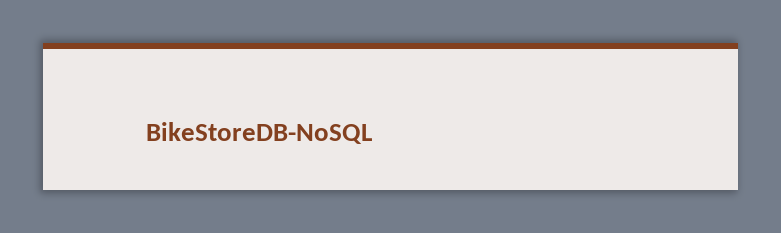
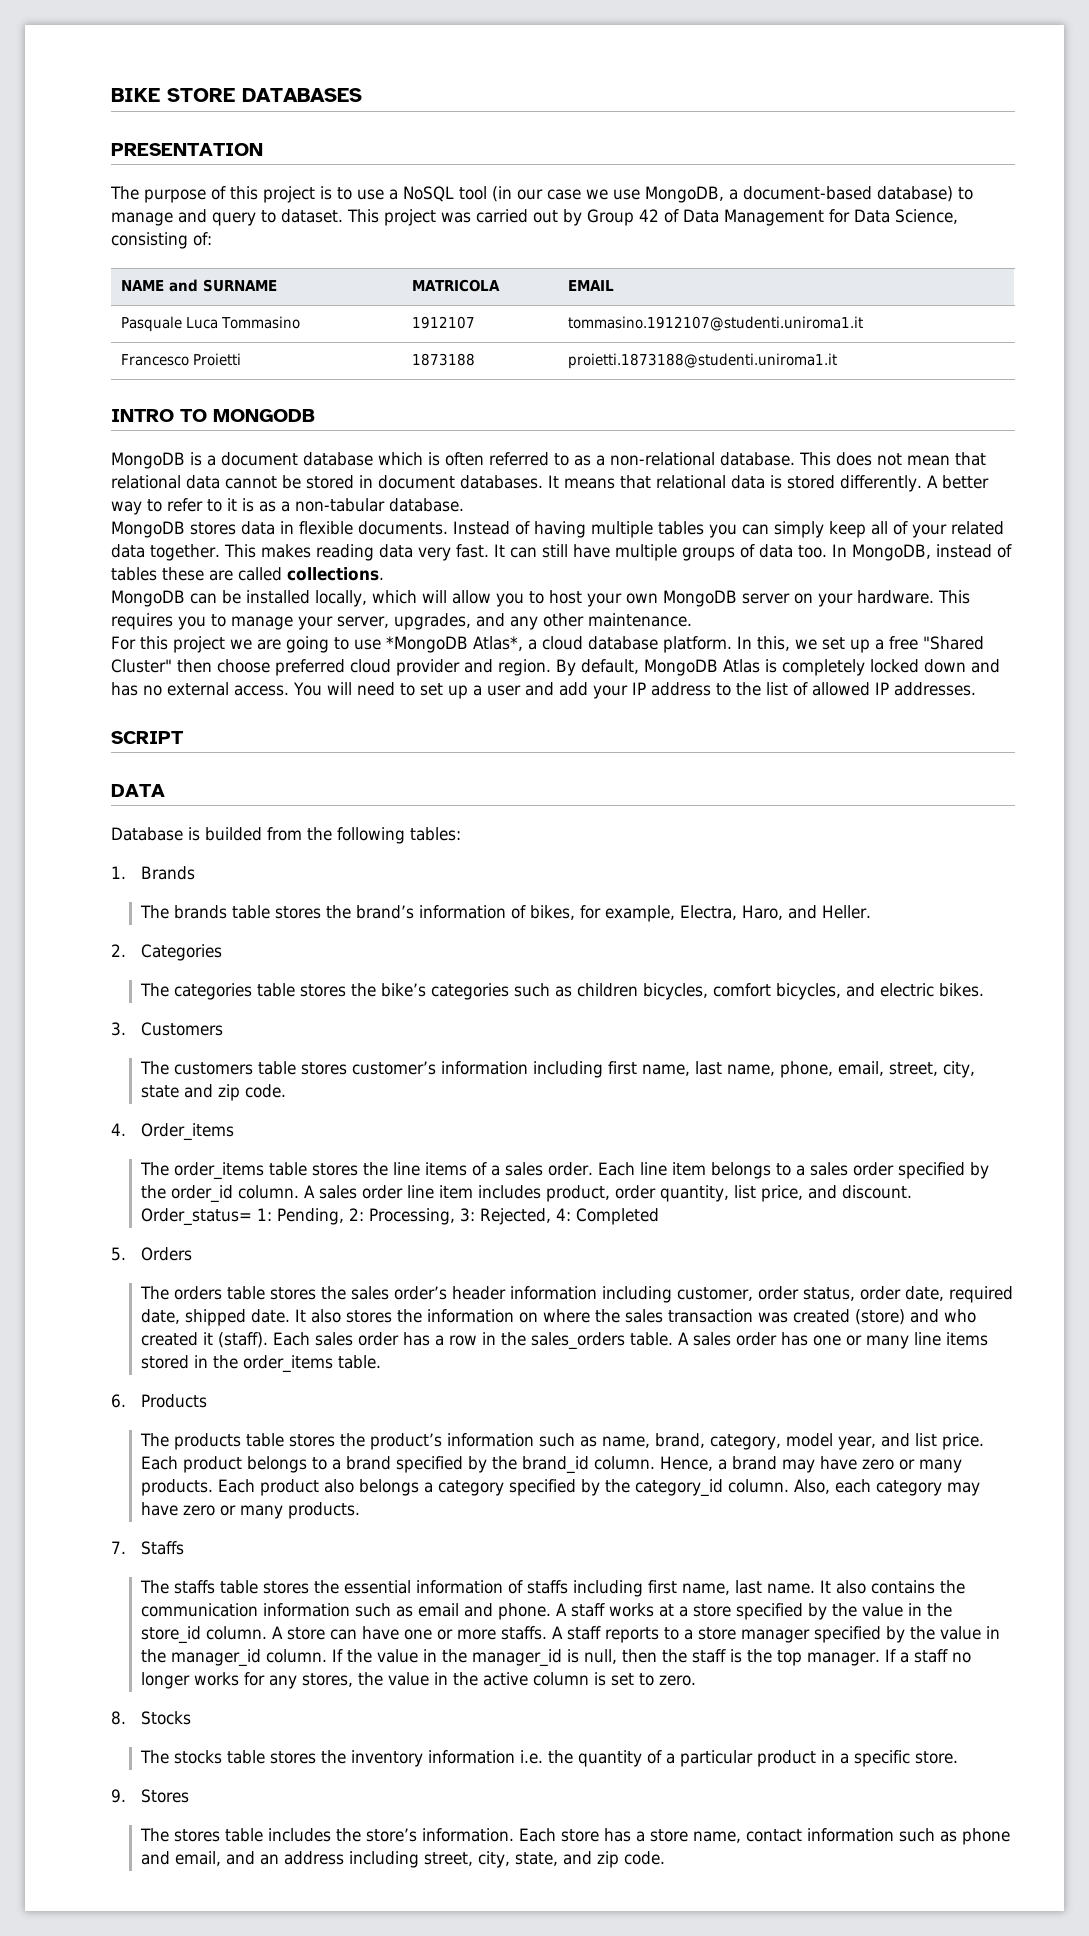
- BikeStoreDB-NoSQL
+ BIKE STORE DATABASES
+ PRESENTATION
+ The purpose of this project is to use a NoSQL tool (in our case we use MongoDB, a document-based database) to manage and query to dataset. This project was carried out by Group 42 of Data Management for Data Science, consisting of:
+ NAME and SURNAME | MATRICOLA | EMAIL
+ Pasquale Luca Tommasino | 1912107 | tommasino.1912107@studenti.uniroma1.it
+ Francesco Proietti | 1873188 | proietti.1873188@studenti.uniroma1.it
+ INTRO TO MONGODB
+ MongoDB is a document database which is often referred to as a non-relational database. This does not mean that relational data cannot be stored in document databases. It means that relational data is stored differently. A better way to refer to it is as a non-tabular database.
+ MongoDB stores data in flexible documents. Instead of having multiple tables you can simply keep all of your related data together. This makes reading data very fast. It can still have multiple groups of data too. In MongoDB, instead of tables these are called collections.
+ MongoDB can be installed locally, which will allow you to host your own MongoDB server on your hardware. This requires you to manage your server, upgrades, and any other maintenance.
+ For this project we are going to use *MongoDB Atlas*, a cloud database platform. In this, we set up a free "Shared Cluster" then choose preferred cloud provider and region. By default, MongoDB Atlas is completely locked down and has no external access. You will need to set up a user and add your IP address to the list of allowed IP addresses.
+ SCRIPT
+ DATA
+ Database is builded from the following tables:
+ 1. Brands
+ The brands table stores the brand’s information of bikes, for example, Electra, Haro, and Heller.
+ 2. Categories
+ The categories table stores the bike’s categories such as children bicycles, comfort bicycles, and electric bikes.
+ 3. Customers
+ The customers table stores customer’s information including first name, last name, phone, email, street, city, state and zip code.
+ 4. Order_items
+ The order_items table stores the line items of a sales order. Each line item belongs to a sales order specified by the order_id column. A sales order line item includes product, order quantity, list price, and discount. Order_status= 1: Pending, 2: Processing, 3: Rejected, 4: Completed
+ 5. Orders
+ The orders table stores the sales order’s header information including customer, order status, order date, required date, shipped date. It also stores the information on where the sales transaction was created (store) and who created it (staff). Each sales order has a row in the sales_orders table. A sales order has one or many line items stored in the order_items table.
+ 6. Products
+ The products table stores the product’s information such as name, brand, category, model year, and list price. Each product belongs to a brand specified by the brand_id column. Hence, a brand may have zero or many products. Each product also belongs a category specified by the category_id column. Also, each category may have zero or many products.
+ 7. Staffs
+ The staffs table stores the essential information of staffs including first name, last name. It also contains the communication information such as email and phone. A staff works at a store specified by the value in the store_id column. A store can have one or more staffs. A staff reports to a store manager specified by the value in the manager_id column. If the value in the manager_id is null, then the staff is the top manager. If a staff no longer works for any stores, the value in the active column is set to zero.
+ 8. Stocks
+ The stocks table stores the inventory information i.e. the quantity of a particular product in a specific store.
+ 9. Stores
+ The stores table includes the store’s information. Each store has a store name, contact information such as phone and email, and an address including street, city, state, and zip code.

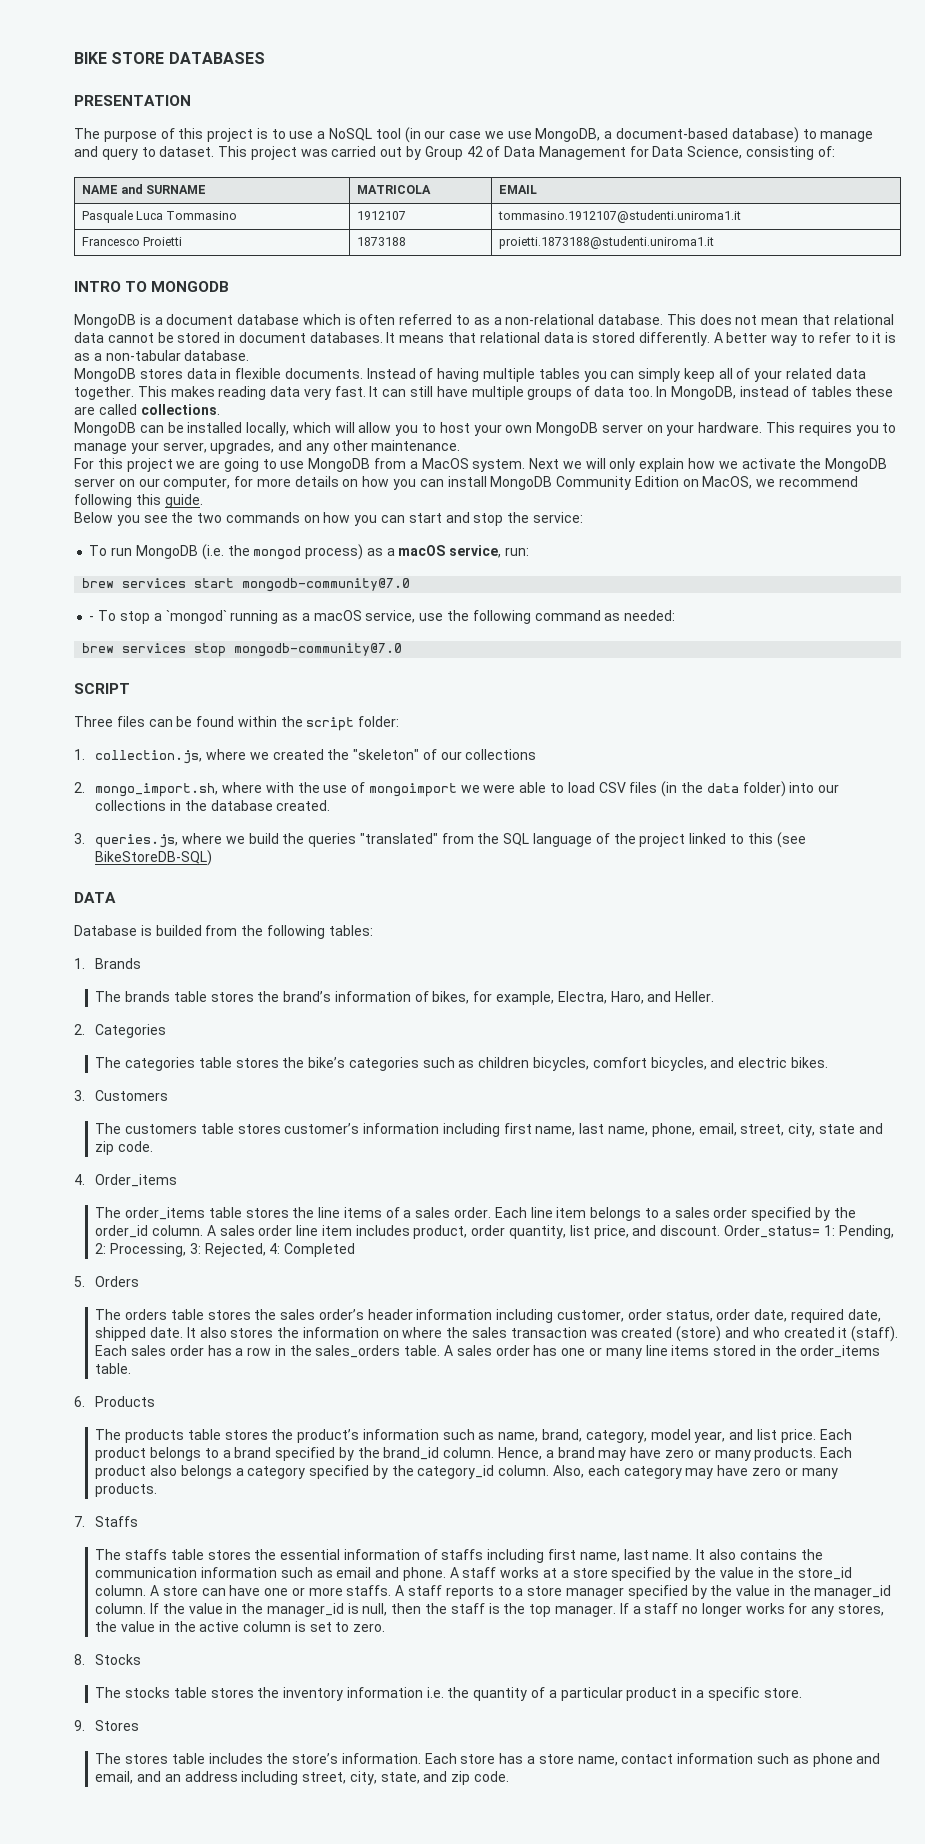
- For this project we are going to use *MongoDB Atlas*, a cloud database platform. In this, we set up a free "Shared Cluster" then choose preferred cloud provider and region. By default, MongoDB Atlas is completely locked down and has no external access. You will need to set up a user and add your IP address to the list of allowed IP addresses.
+ For this project we are going to use MongoDB from a MacOS system. Next we will only explain how we activate the MongoDB server on our computer, for more details on how you can install MongoDB Community Edition on MacOS, we recommend following this guide.
+ Below you see the two commands on how you can start and stop the service:
+ To run MongoDB (i.e. the mongod process) as a macOS service, run:
+ brew services start mongodb-community@7.0
+ - To stop a `mongod` running as a macOS service, use the following command as needed:
+ brew services stop mongodb-community@7.0
  SCRIPT
+ Three files can be found within the script folder:
+ 1. collection.js, where we created the "skeleton" of our collections
+ 2. mongo_import.sh, where with the use of mongoimport we were able to load CSV files (in the data folder) into our collections in the database created.
+ 3. queries.js, where we build the queries "translated" from the SQL language of the project linked to this (see BikeStoreDB-SQL)

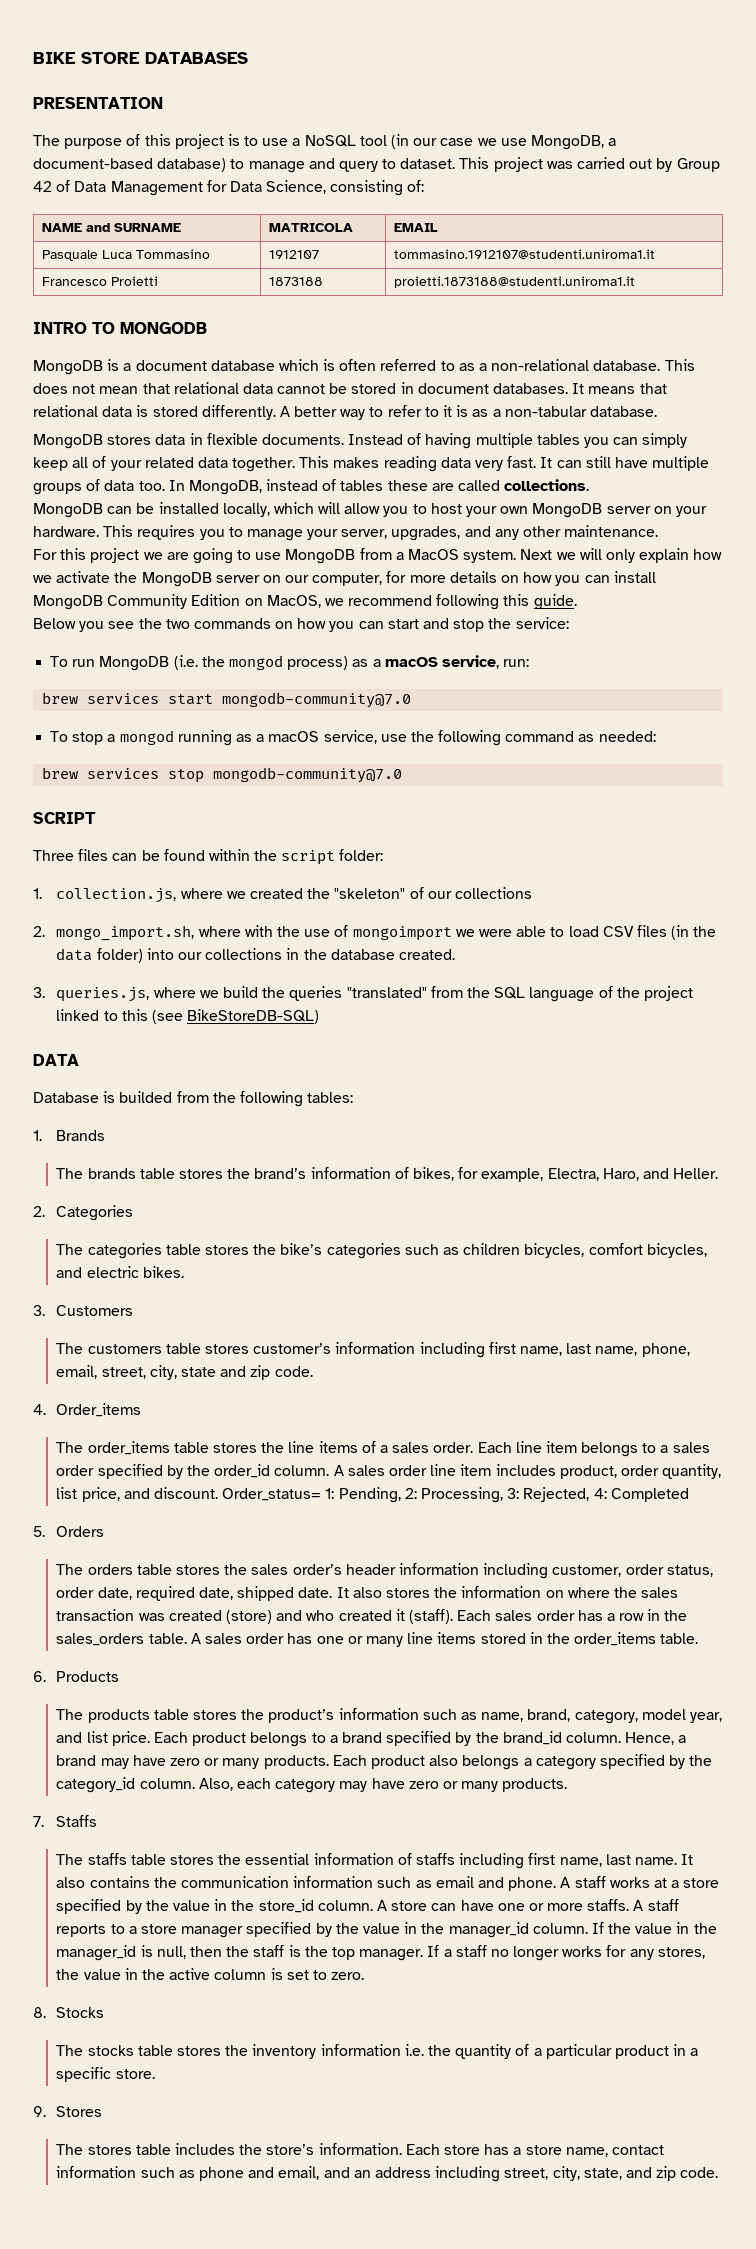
- - To stop a `mongod` running as a macOS service, use the following command as needed:
+ To stop a mongod running as a macOS service, use the following command as needed:

